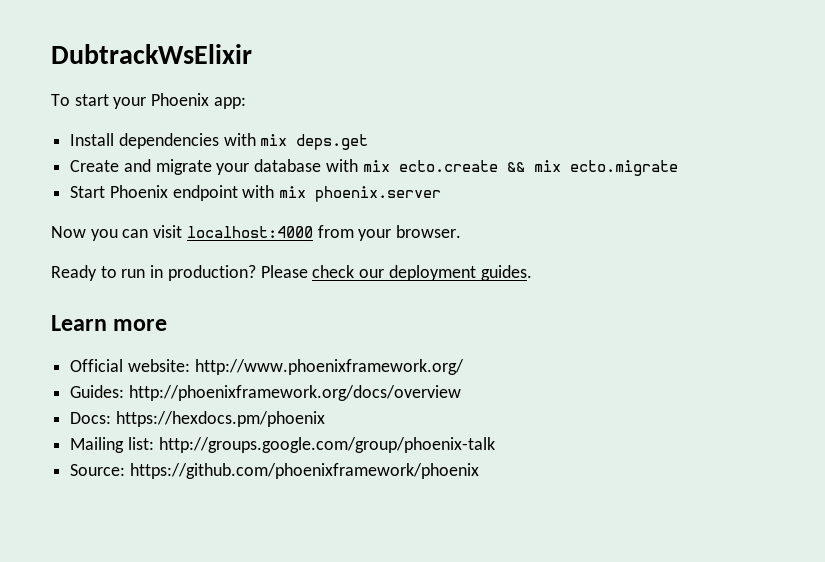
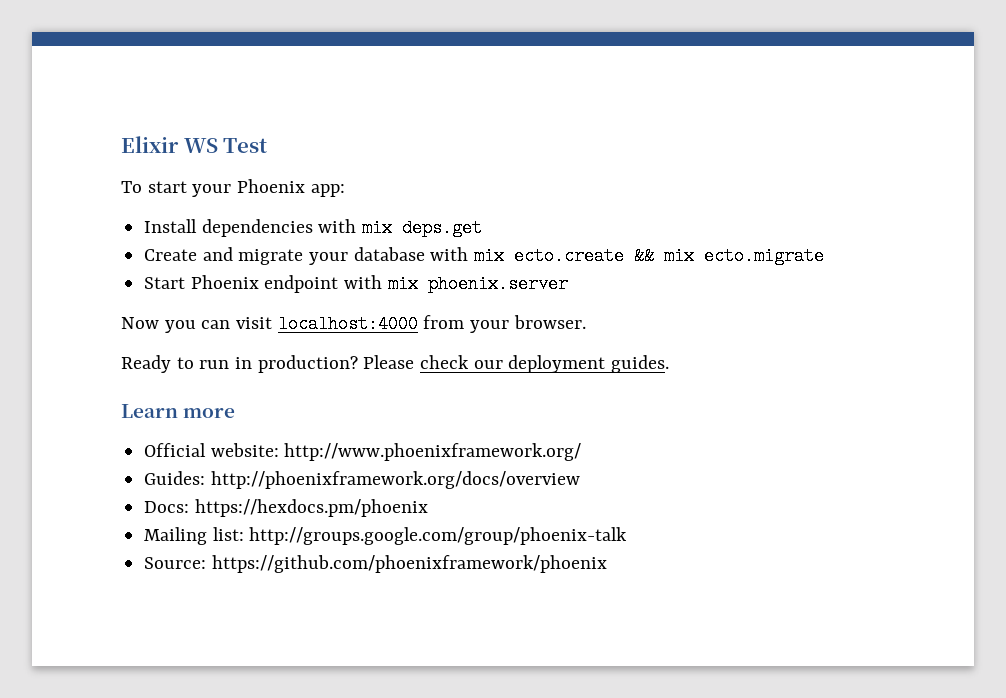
- DubtrackWsElixir
+ Elixir WS Test

